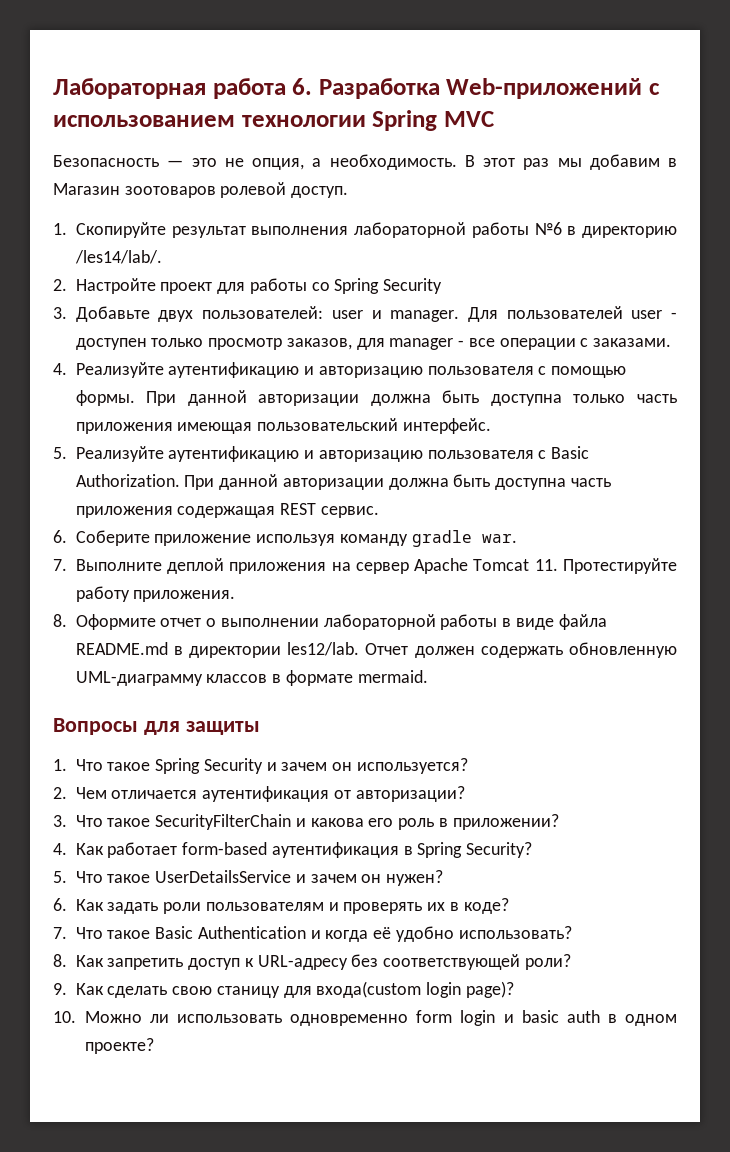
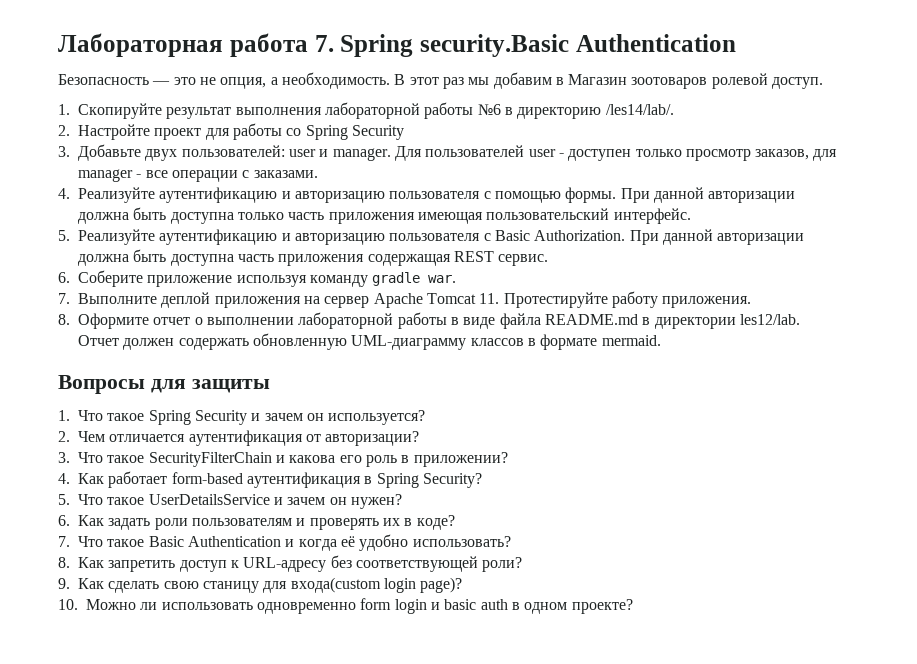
- Лабораторная работа 6. Разработка Web-приложений с использованием технологии Spring MVC
+ Лабораторная работа 7. Spring security.Basic Authentication

